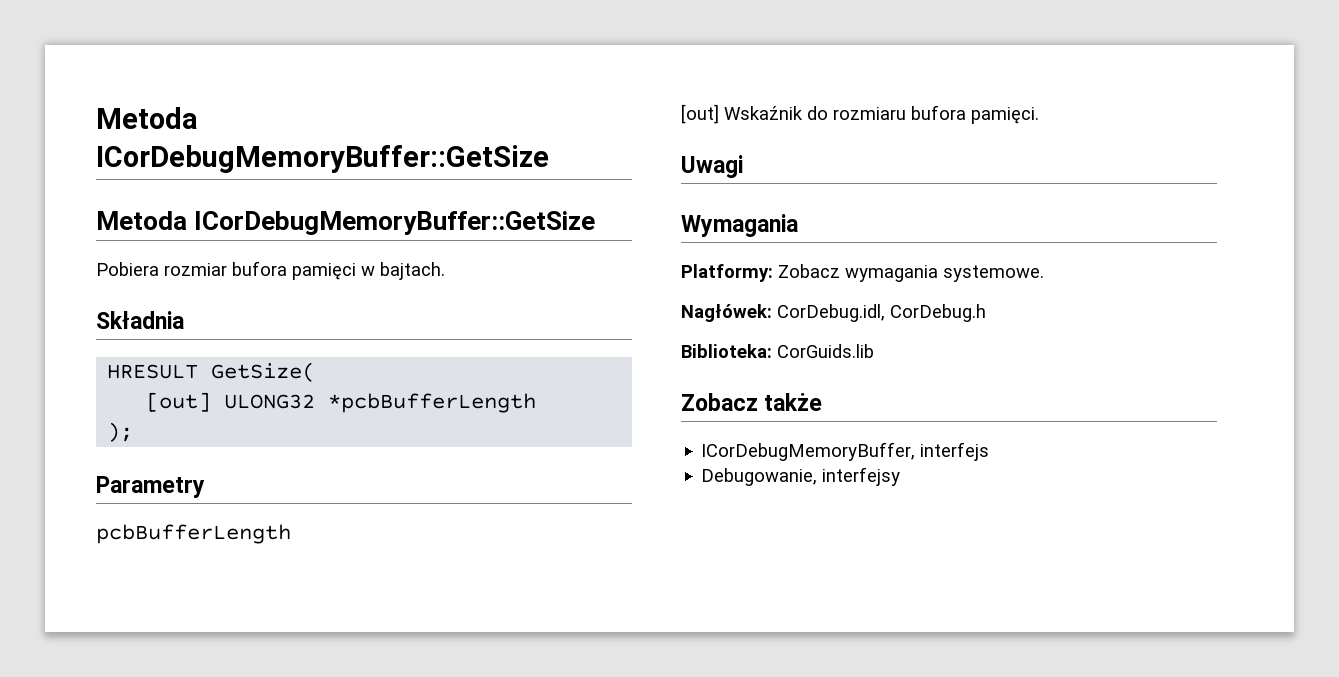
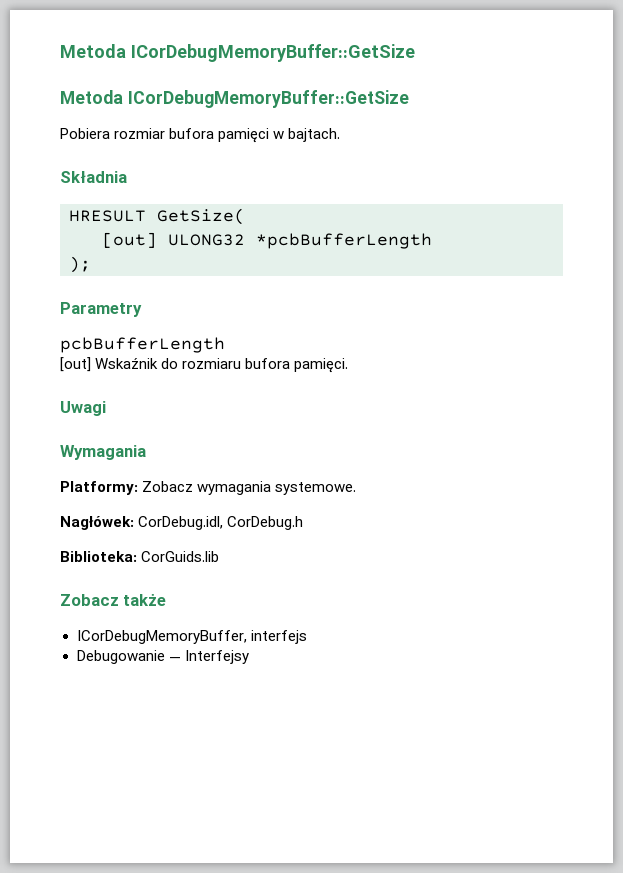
- Debugowanie, interfejsy
+ Debugowanie — Interfejsy

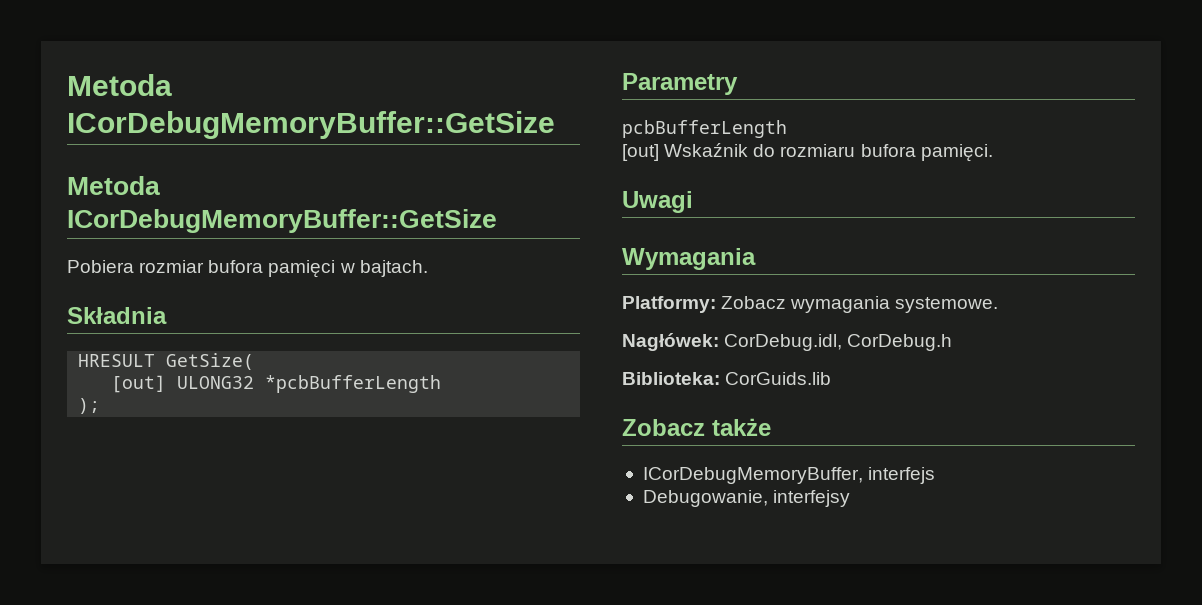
- Debugowanie — Interfejsy
+ Debugowanie, interfejsy

